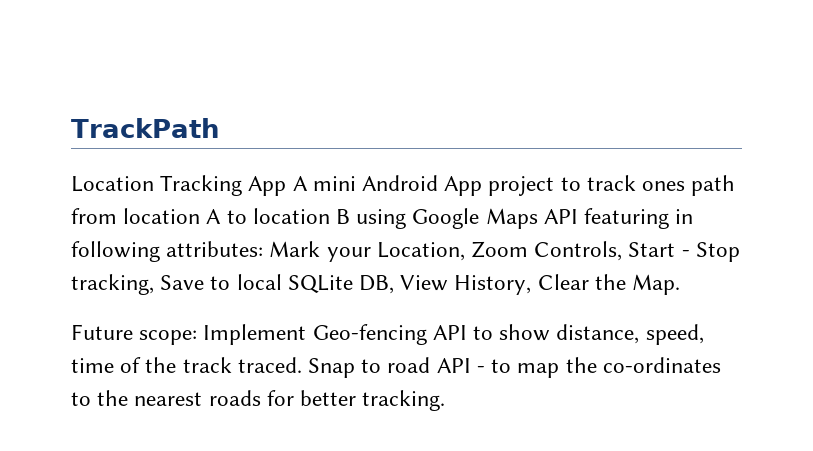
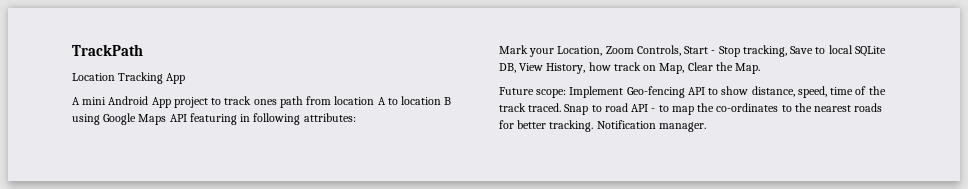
- Location Tracking App A mini Android App project to track ones path from location A to location B using Google Maps API featuring in following attributes: Mark your Location, Zoom Controls, Start - Stop tracking, Save to local SQLite DB, View History, Clear the Map.
+ Location Tracking App
+ A mini Android App project to track ones path from location A to location B using Google Maps API featuring in following attributes:
+ Mark your Location, Zoom Controls, Start - Stop tracking, Save to local SQLite DB, View History, how track on Map, Clear the Map.
+ Notification manager.

